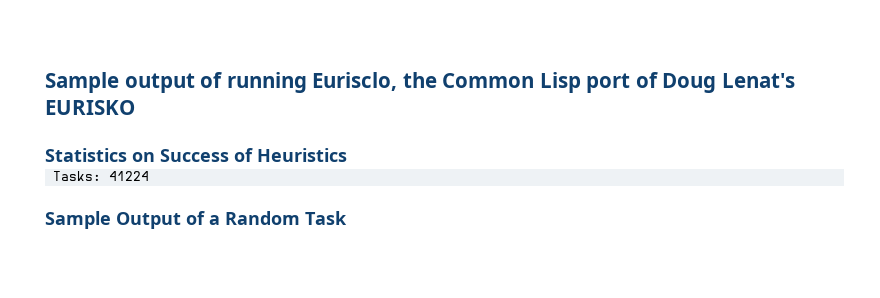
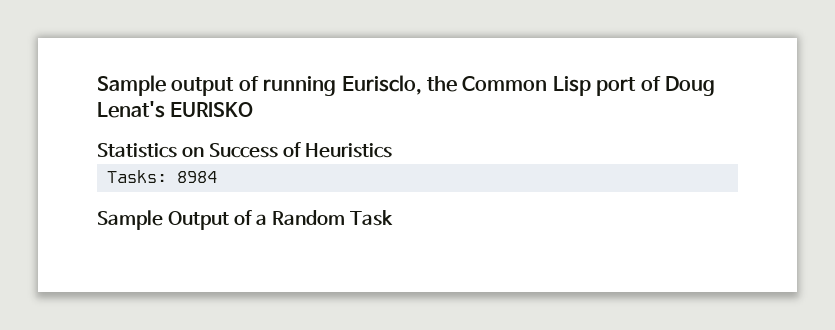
- Tasks: 41224
+ Tasks: 8984

